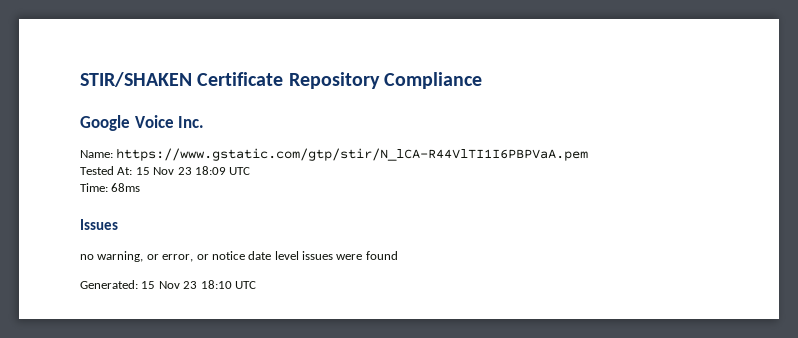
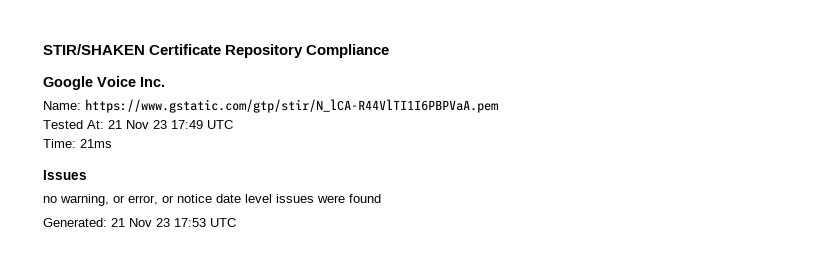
- Tested At: 15 Nov 23 18:09 UTC
+ Tested At: 21 Nov 23 17:49 UTC
- Time: 68ms
+ Time: 21ms
- Generated: 15 Nov 23 18:10 UTC
+ Generated: 21 Nov 23 17:53 UTC

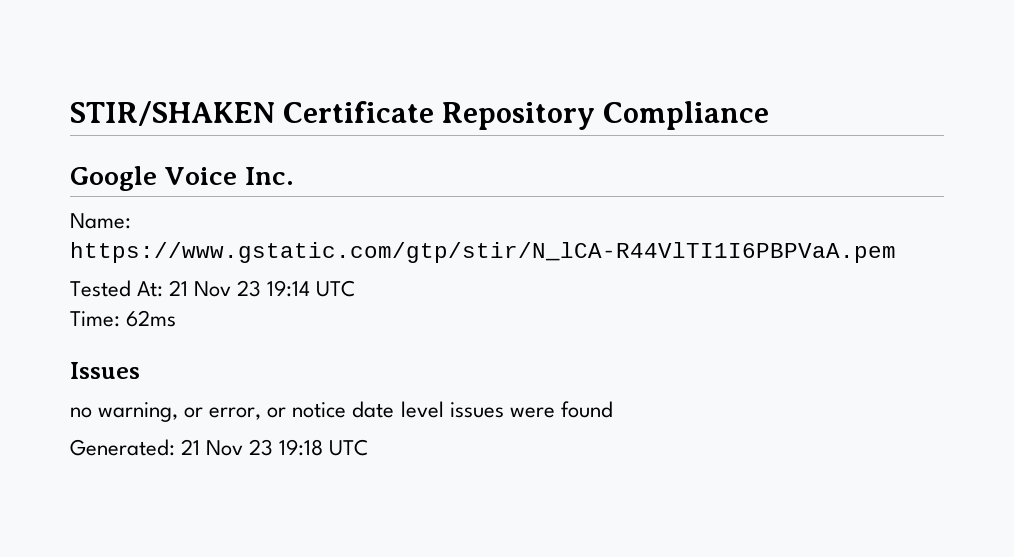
- Tested At: 21 Nov 23 17:49 UTC
+ Tested At: 21 Nov 23 19:14 UTC
- Time: 21ms
+ Time: 62ms
- Generated: 21 Nov 23 17:53 UTC
+ Generated: 21 Nov 23 19:18 UTC

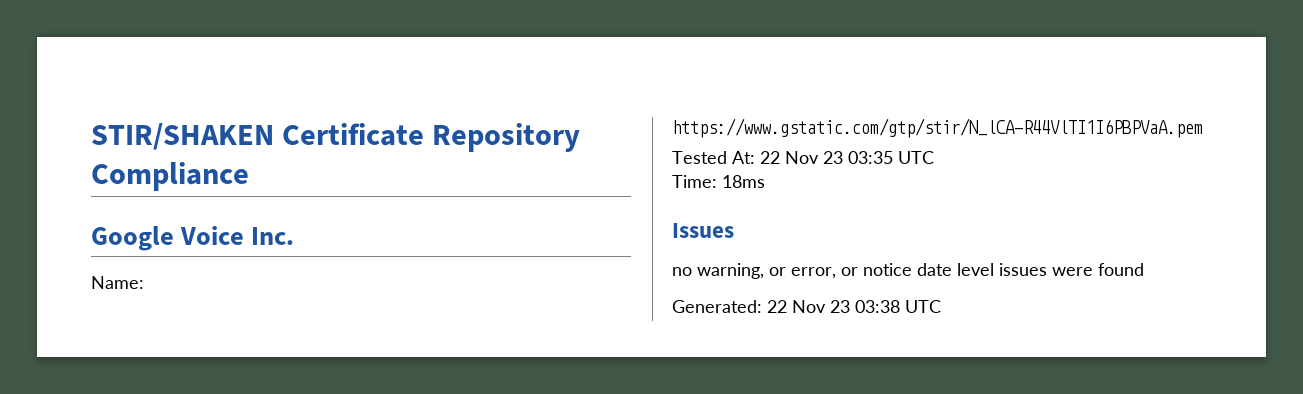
- Tested At: 21 Nov 23 19:14 UTC
+ Tested At: 22 Nov 23 03:35 UTC
- Time: 62ms
+ Time: 18ms
- Generated: 21 Nov 23 19:18 UTC
+ Generated: 22 Nov 23 03:38 UTC

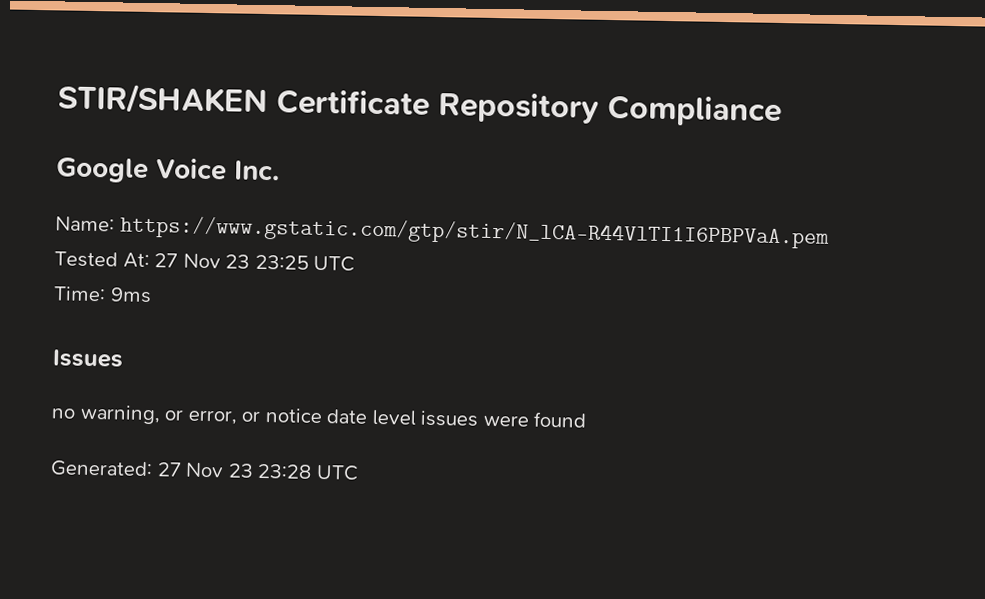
- Tested At: 22 Nov 23 03:35 UTC
+ Tested At: 27 Nov 23 23:25 UTC
- Time: 18ms
+ Time: 9ms
- Generated: 22 Nov 23 03:38 UTC
+ Generated: 27 Nov 23 23:28 UTC

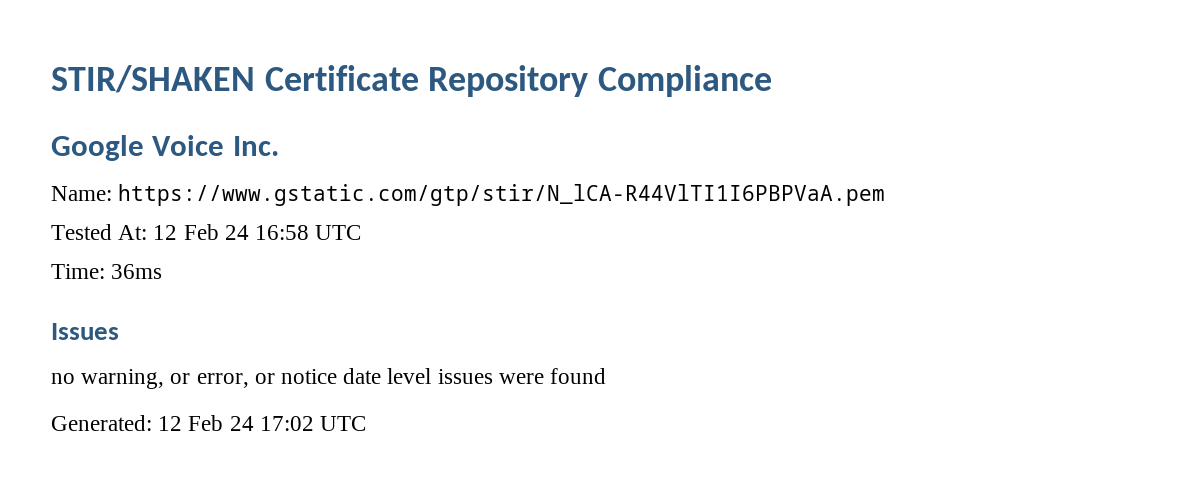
- Tested At: 27 Nov 23 23:25 UTC
+ Tested At: 12 Feb 24 16:58 UTC
- Time: 9ms
+ Time: 36ms
- Generated: 27 Nov 23 23:28 UTC
+ Generated: 12 Feb 24 17:02 UTC

